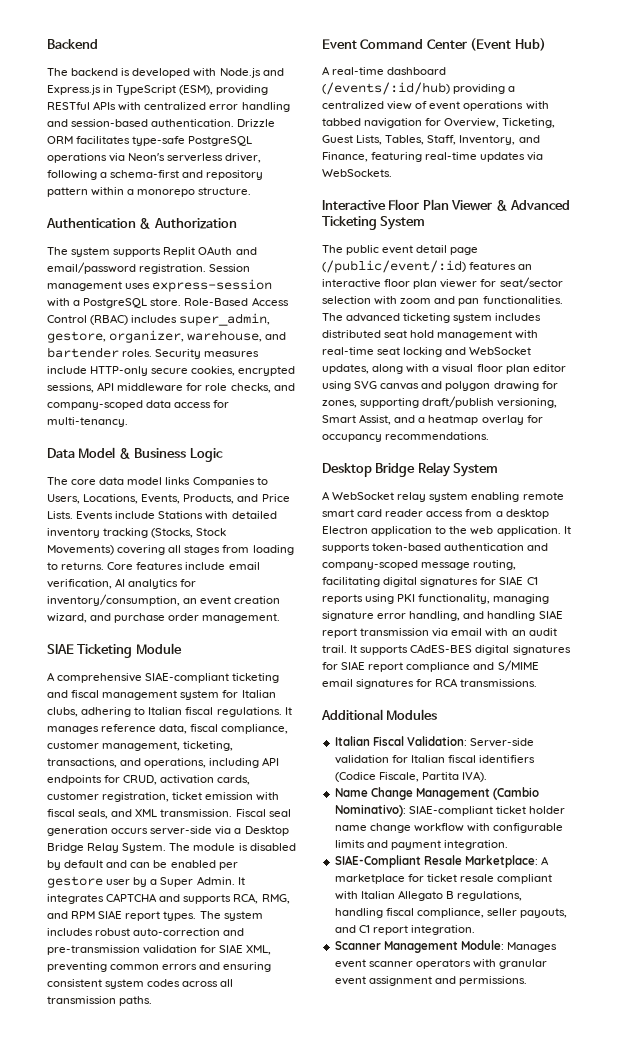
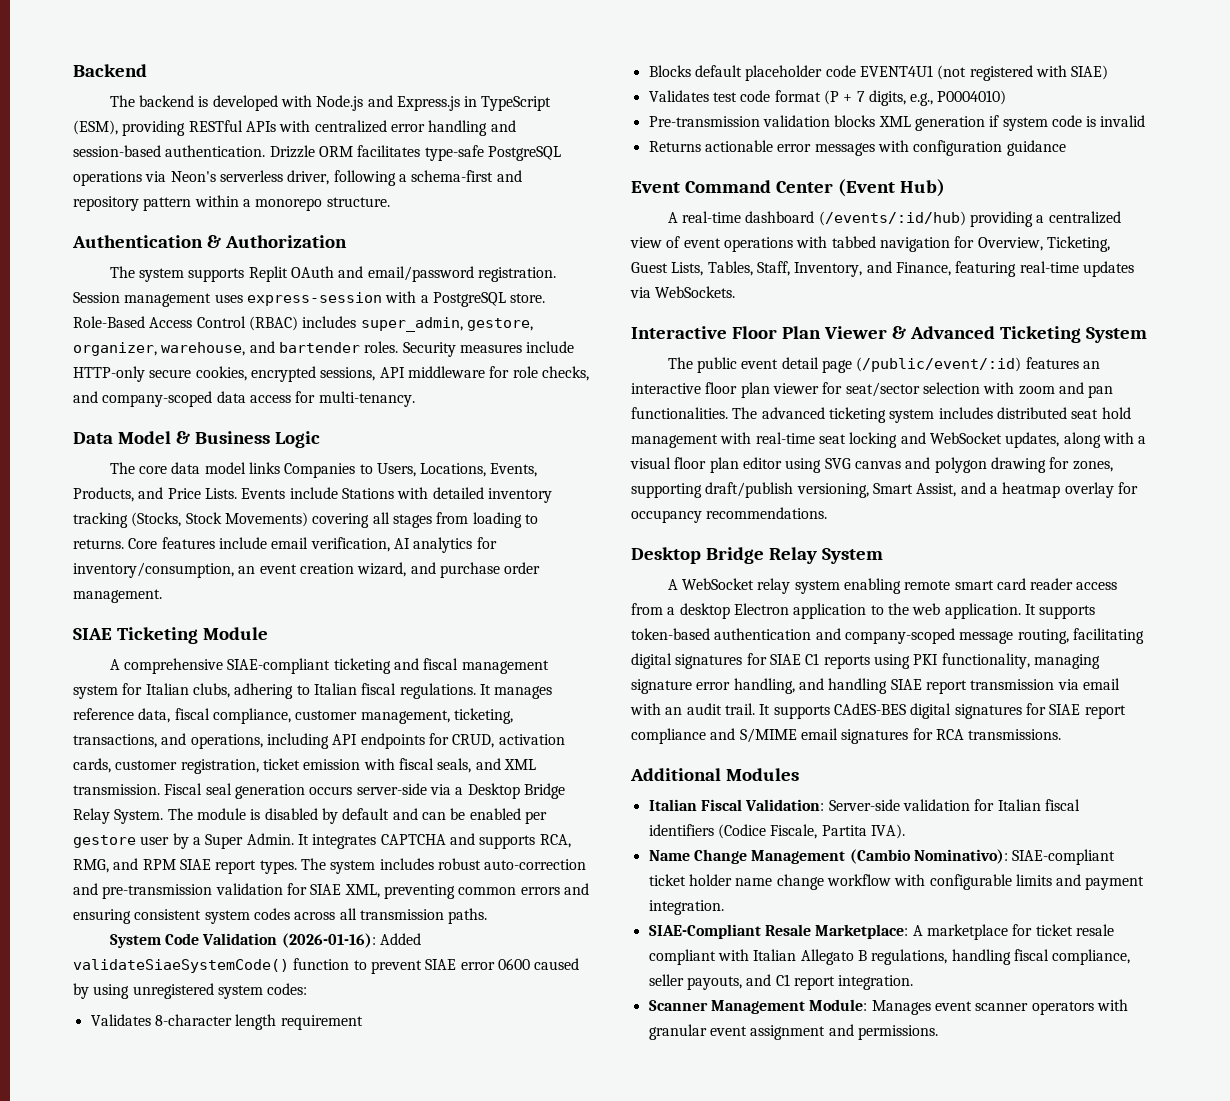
+ System Code Validation (2026-01-16): Added validateSiaeSystemCode() function to prevent SIAE error 0600 caused by using unregistered system codes:
+ Validates 8-character length requirement
+ Blocks default placeholder code EVENT4U1 (not registered with SIAE)
+ Validates test code format (P + 7 digits, e.g., P0004010)
+ Pre-transmission validation blocks XML generation if system code is invalid
+ Returns actionable error messages with configuration guidance

